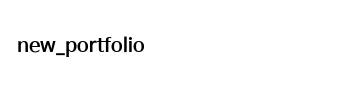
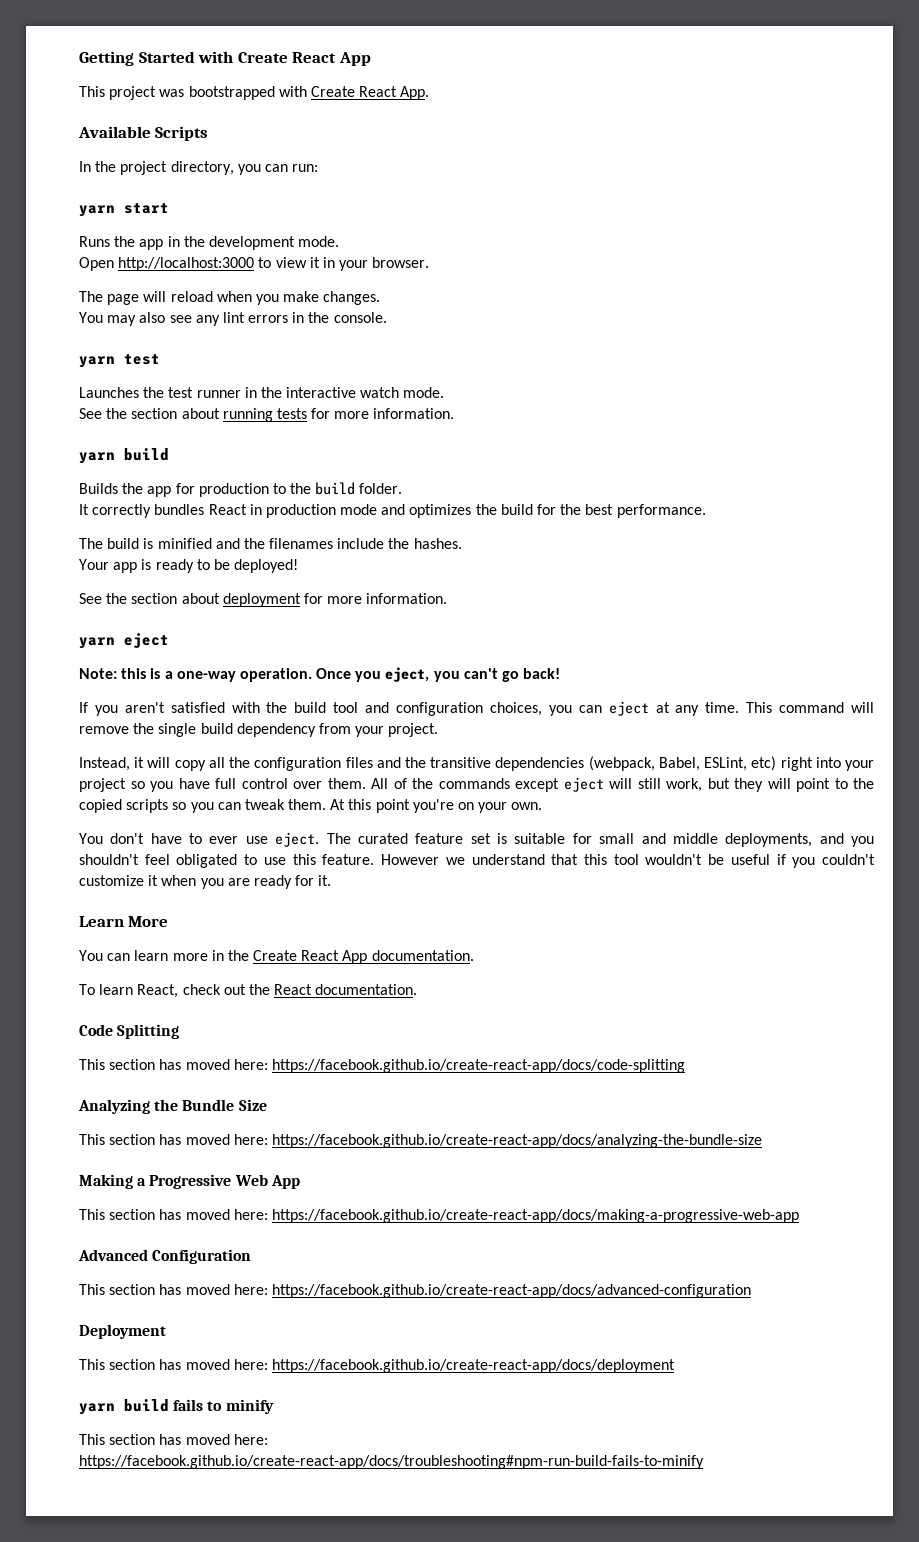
- new_portfolio
+ Getting Started with Create React App
+ This project was bootstrapped with Create React App.
+ Available Scripts
+ In the project directory, you can run:
+ yarn start
+ Runs the app in the development mode.
+ Open http://localhost:3000 to view it in your browser.
+ The page will reload when you make changes.
+ You may also see any lint errors in the console.
+ yarn test
+ Launches the test runner in the interactive watch mode.
+ See the section about running tests for more information.
+ yarn build
+ Builds the app for production to the build folder.
+ It correctly bundles React in production mode and optimizes the build for the best performance.
+ The build is minified and the filenames include the hashes.
+ Your app is ready to be deployed!
+ See the section about deployment for more information.
+ yarn eject
+ Note: this is a one-way operation. Once you eject, you can't go back!
+ If you aren't satisfied with the build tool and configuration choices, you can eject at any time. This command will remove the single build dependency from your project.
+ Instead, it will copy all the configuration files and the transitive dependencies (webpack, Babel, ESLint, etc) right into your project so you have full control over them. All of the commands except eject will still work, but they will point to the copied scripts so you can tweak them. At this point you're on your own.
+ You don't have to ever use eject. The curated feature set is suitable for small and middle deployments, and you shouldn't feel obligated to use this feature. However we understand that this tool wouldn't be useful if you couldn't customize it when you are ready for it.
+ Learn More
+ You can learn more in the Create React App documentation.
+ To learn React, check out the React documentation.
+ Code Splitting
+ This section has moved here: https://facebook.github.io/create-react-app/docs/code-splitting
+ Analyzing the Bundle Size
+ This section has moved here: https://facebook.github.io/create-react-app/docs/analyzing-the-bundle-size
+ Making a Progressive Web App
+ This section has moved here: https://facebook.github.io/create-react-app/docs/making-a-progressive-web-app
+ Advanced Configuration
+ This section has moved here: https://facebook.github.io/create-react-app/docs/advanced-configuration
+ Deployment
+ This section has moved here: https://facebook.github.io/create-react-app/docs/deployment
+ yarn build fails to minify
+ This section has moved here: https://facebook.github.io/create-react-app/docs/troubleshooting#npm-run-build-fails-to-minify

